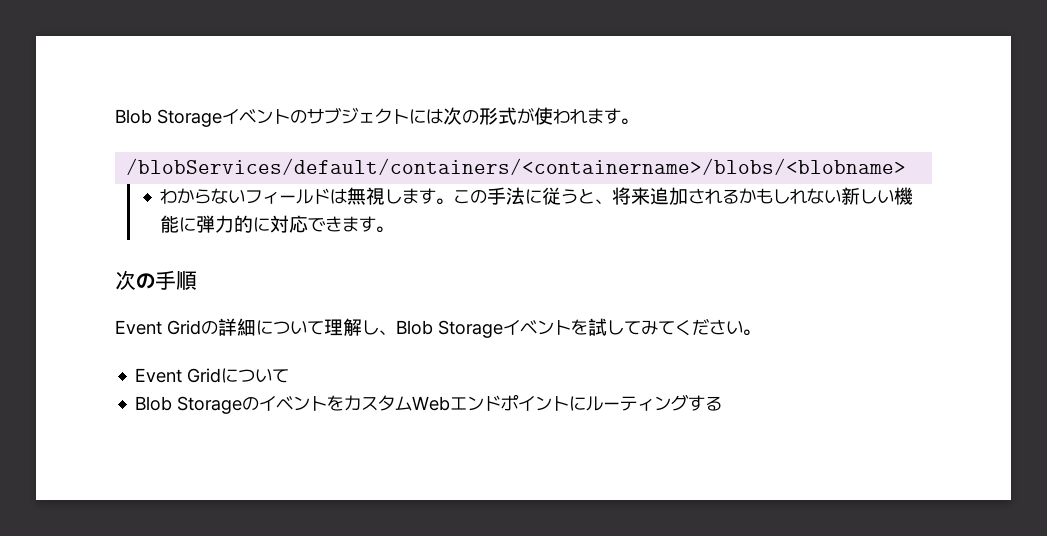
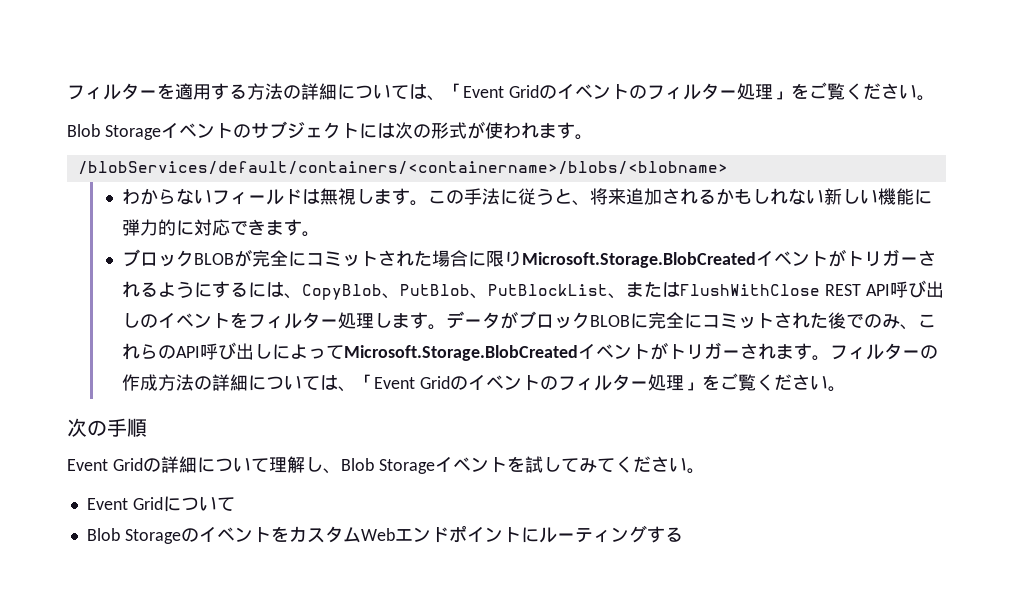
+ フィルターを適用する方法の詳細については、「Event Gridのイベントのフィルター処理」をご覧ください。
+ ブロックBLOBが完全にコミットされた場合に限りMicrosoft.Storage.BlobCreatedイベントがトリガーされるようにするには、CopyBlob、PutBlob、PutBlockList、またはFlushWithClose REST API呼び出しのイベントをフィルター処理します。データがブロックBLOBに完全にコミットされた後でのみ、これらのAPI呼び出しによってMicrosoft.Storage.BlobCreatedイベントがトリガーされます。フィルターの作成方法の詳細については、「Event Gridのイベントのフィルター処理」をご覧ください。

